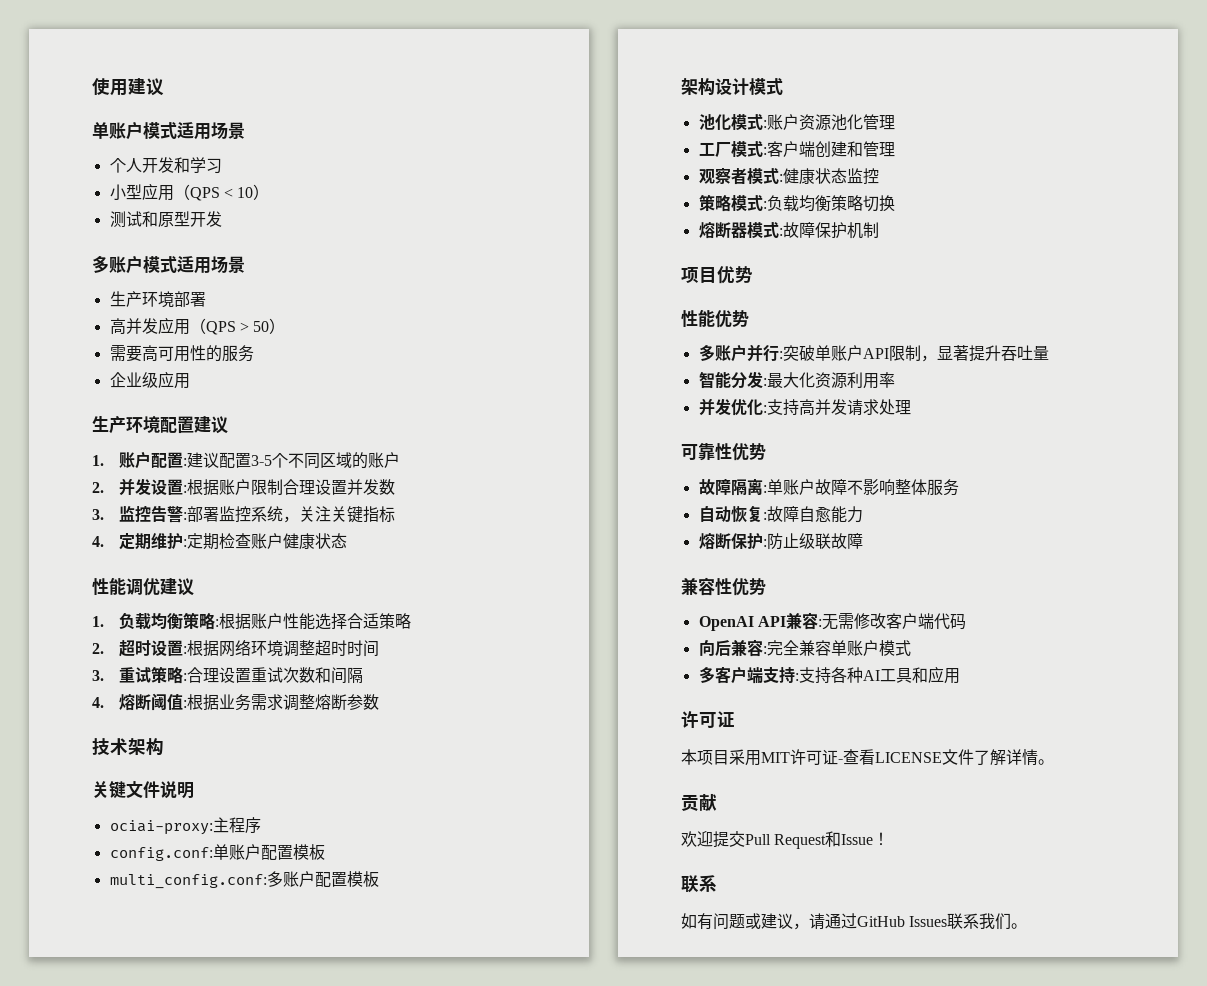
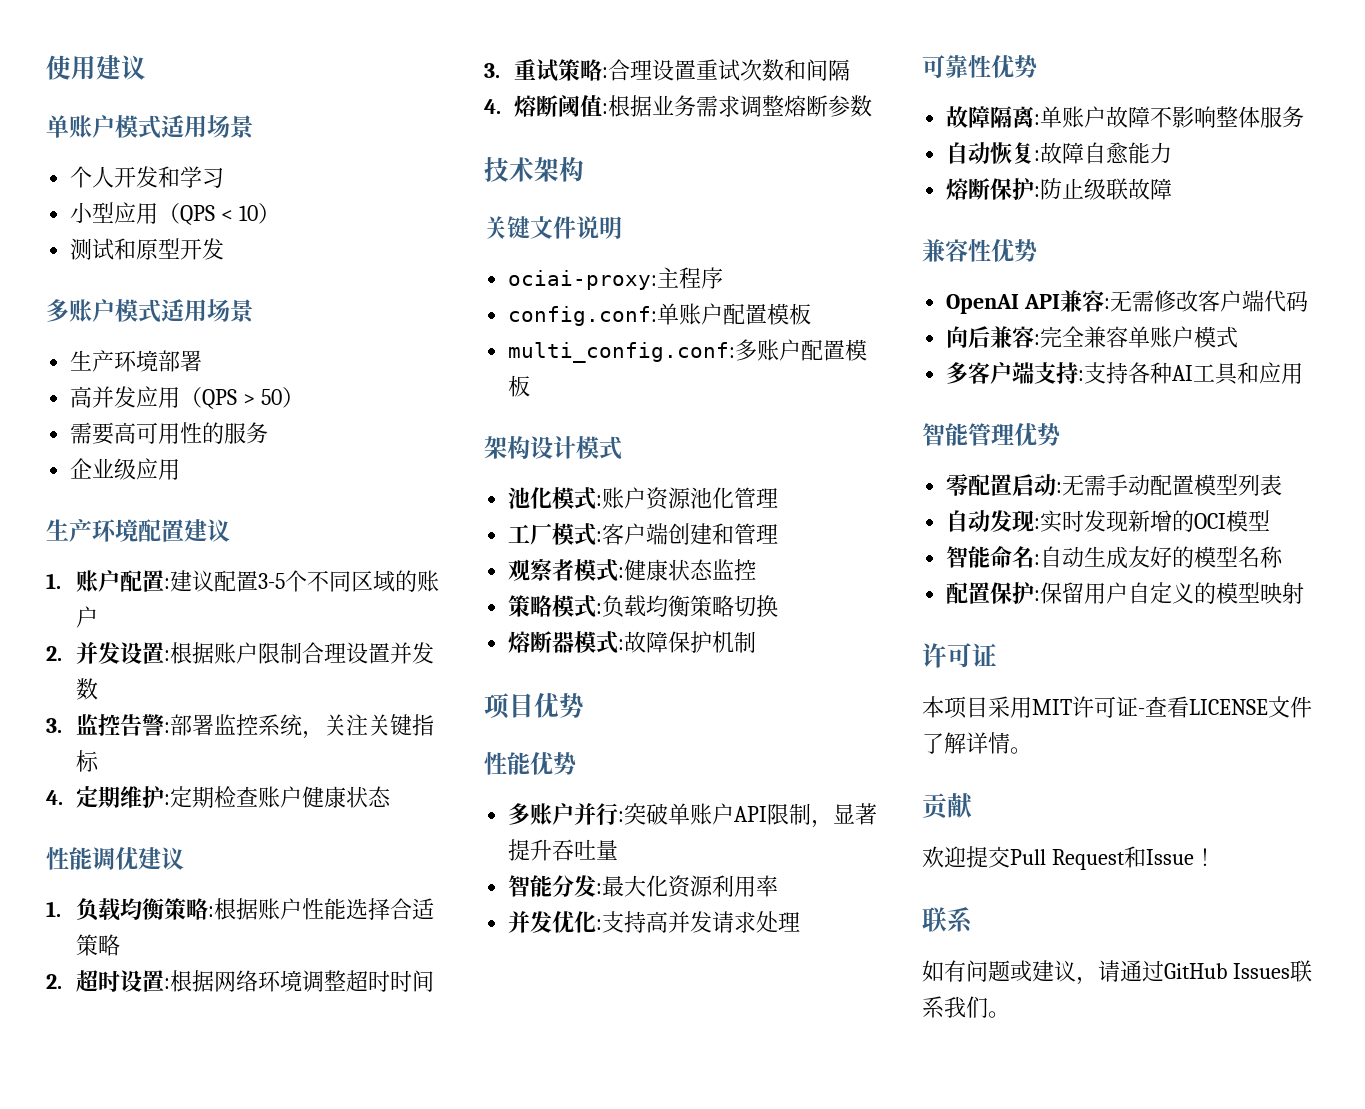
+ 智能管理优势
+ 零配置启动:无需手动配置模型列表
+ 自动发现:实时发现新增的OCI模型
+ 智能命名:自动生成友好的模型名称
+ 配置保护:保留用户自定义的模型映射

